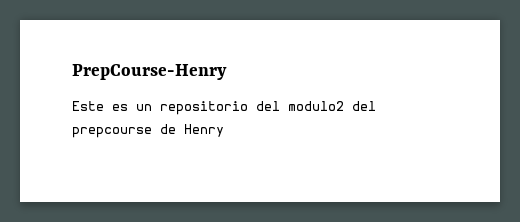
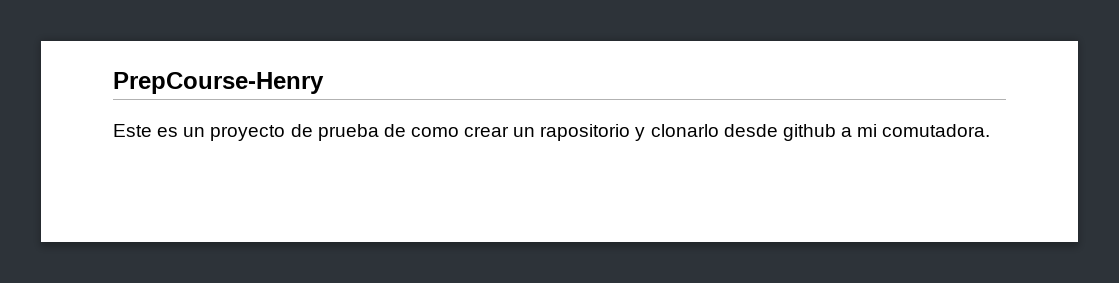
- Este es un repositorio del modulo2 del prepcourse de Henry
+ Este es un proyecto de prueba de como crear un rapositorio y clonarlo desde github a mi comutadora.

